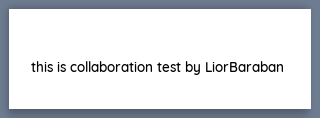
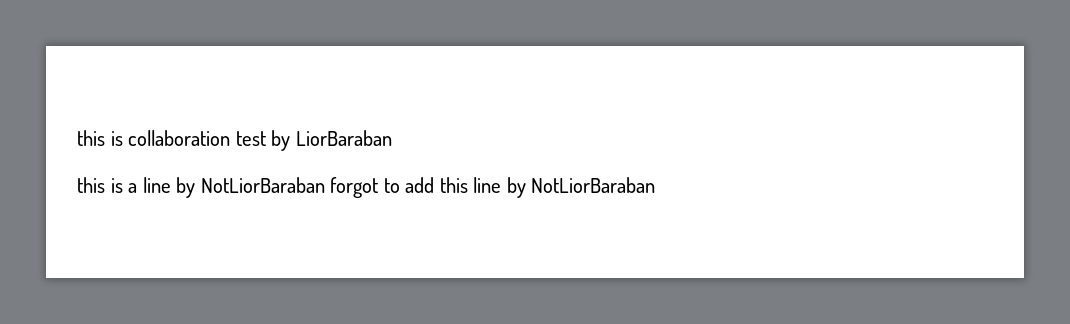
+ this is a line by NotLiorBaraban forgot to add this line by NotLiorBaraban

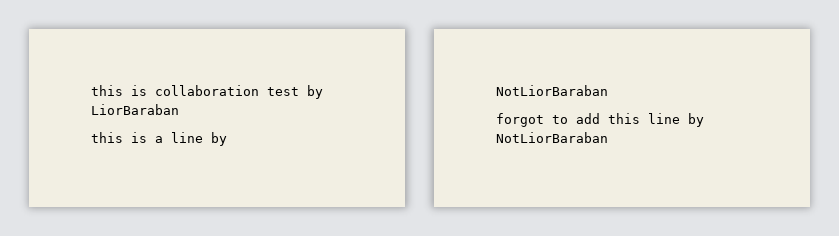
- this is a line by NotLiorBaraban forgot to add this line by NotLiorBaraban
+ this is a line by NotLiorBaraban
+ forgot to add this line by NotLiorBaraban

